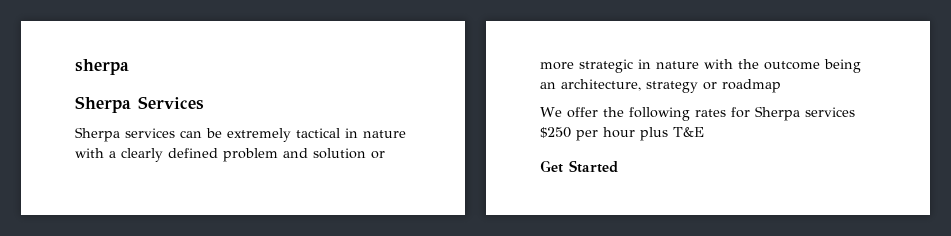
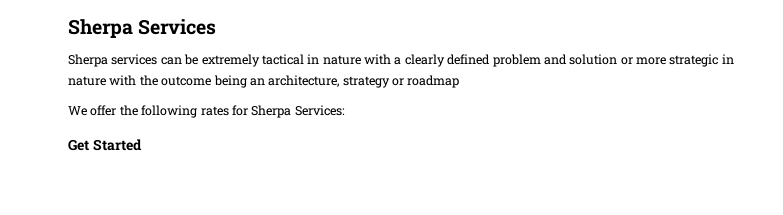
- sherpa
- We offer the following rates for Sherpa services $250 per hour plus T&E
+ We offer the following rates for Sherpa Services:

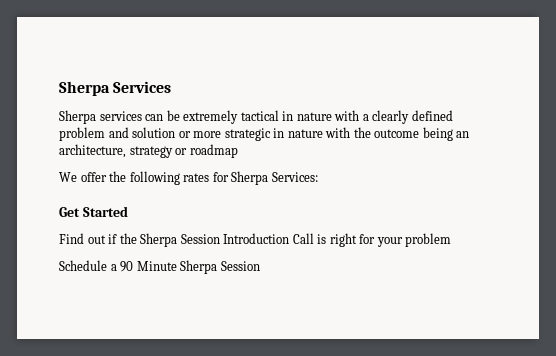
+ Find out if the Sherpa Session Introduction Call is right for your problem
+ Schedule a 90 Minute Sherpa Session

